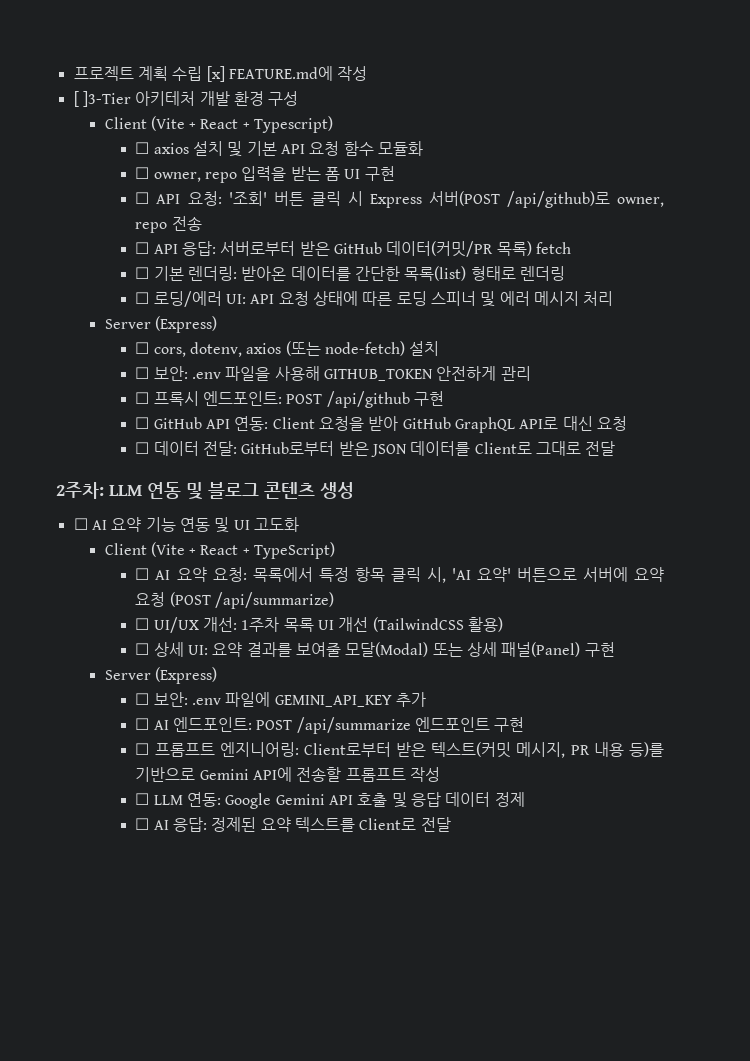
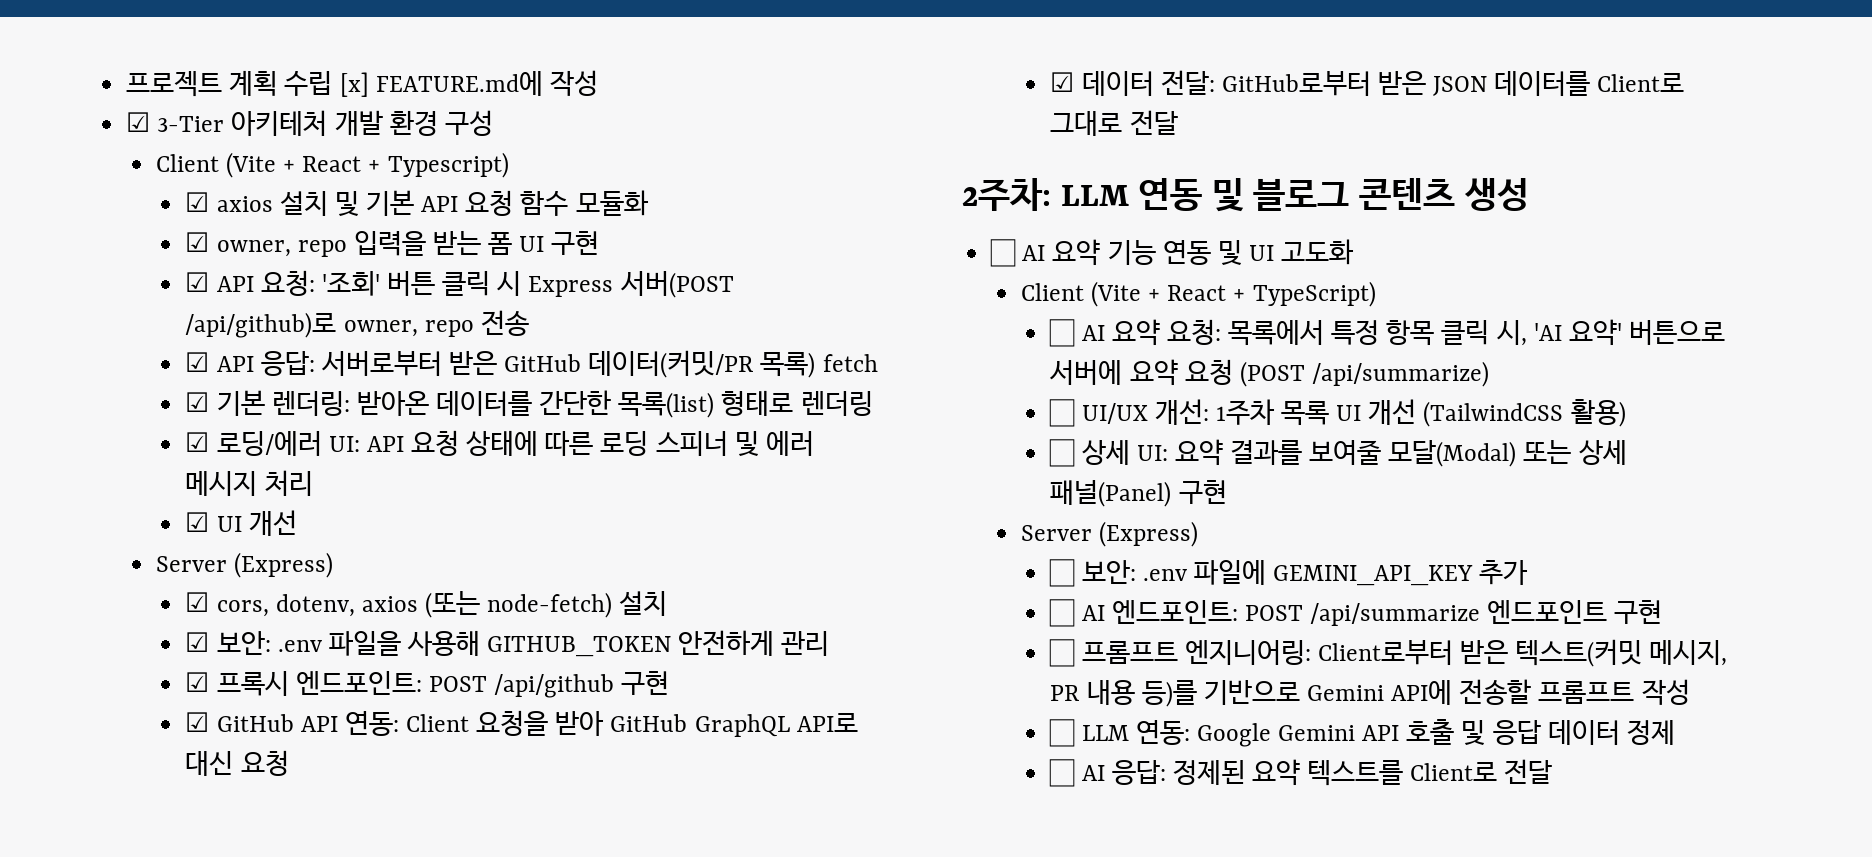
- [ ]3-Tier 아키테처 개발 환경 구성
+ ☑ 3-Tier 아키테처 개발 환경 구성
- ☐ axios 설치 및 기본 API 요청 함수 모듈화
+ ☑ axios 설치 및 기본 API 요청 함수 모듈화
- ☐ owner, repo 입력을 받는 폼 UI 구현
+ ☑ owner, repo 입력을 받는 폼 UI 구현
- ☐ API 요청: '조회' 버튼 클릭 시 Express 서버(POST /api/github)로 owner, repo 전송
+ ☑ API 요청: '조회' 버튼 클릭 시 Express 서버(POST /api/github)로 owner, repo 전송
- ☐ API 응답: 서버로부터 받은 GitHub 데이터(커밋/PR 목록) fetch
+ ☑ API 응답: 서버로부터 받은 GitHub 데이터(커밋/PR 목록) fetch
- ☐ 기본 렌더링: 받아온 데이터를 간단한 목록(list) 형태로 렌더링
+ ☑ 기본 렌더링: 받아온 데이터를 간단한 목록(list) 형태로 렌더링
- ☐ 로딩/에러 UI: API 요청 상태에 따른 로딩 스피너 및 에러 메시지 처리
+ ☑ 로딩/에러 UI: API 요청 상태에 따른 로딩 스피너 및 에러 메시지 처리
+ ☑ UI 개선
  Server (Express)
- ☐ cors, dotenv, axios (또는 node-fetch) 설치
+ ☑ cors, dotenv, axios (또는 node-fetch) 설치
- ☐ 보안: .env 파일을 사용해 GITHUB_TOKEN 안전하게 관리
+ ☑ 보안: .env 파일을 사용해 GITHUB_TOKEN 안전하게 관리
- ☐ 프록시 엔드포인트: POST /api/github 구현
+ ☑ 프록시 엔드포인트: POST /api/github 구현
- ☐ GitHub API 연동: Client 요청을 받아 GitHub GraphQL API로 대신 요청
+ ☑ GitHub API 연동: Client 요청을 받아 GitHub GraphQL API로 대신 요청
- ☐ 데이터 전달: GitHub로부터 받은 JSON 데이터를 Client로 그대로 전달
+ ☑ 데이터 전달: GitHub로부터 받은 JSON 데이터를 Client로 그대로 전달

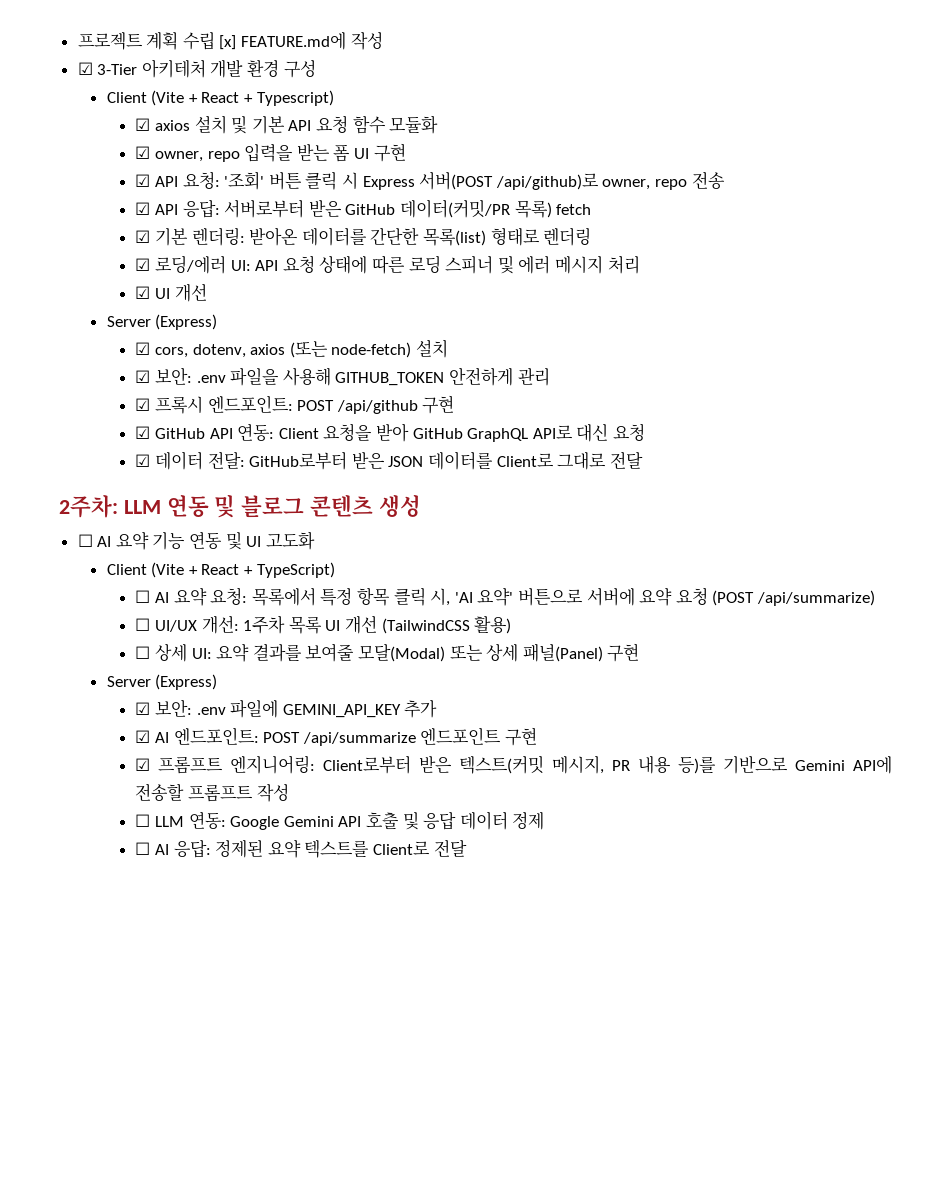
- ☐ 보안: .env 파일에 GEMINI_API_KEY 추가
+ ☑ 보안: .env 파일에 GEMINI_API_KEY 추가
- ☐ AI 엔드포인트: POST /api/summarize 엔드포인트 구현
+ ☑ AI 엔드포인트: POST /api/summarize 엔드포인트 구현
- ☐ 프롬프트 엔지니어링: Client로부터 받은 텍스트(커밋 메시지, PR 내용 등)를 기반으로 Gemini API에 전송할 프롬프트 작성
+ ☑ 프롬프트 엔지니어링: Client로부터 받은 텍스트(커밋 메시지, PR 내용 등)를 기반으로 Gemini API에 전송할 프롬프트 작성

